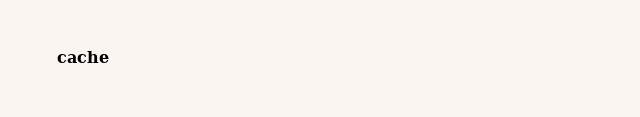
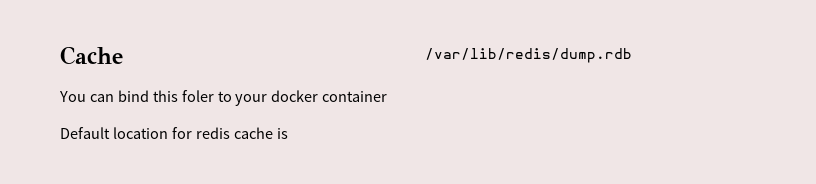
- cache
+ Cache
+ You can bind this foler to your docker container
+ Default location for redis cache is /var/lib/redis/dump.rdb

